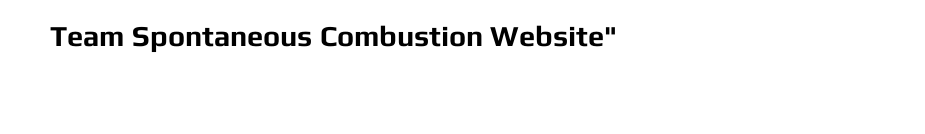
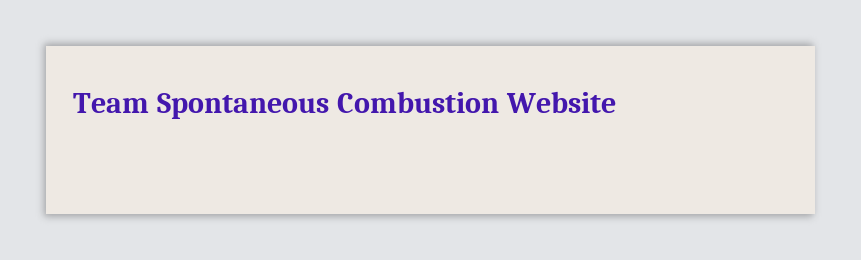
- Team Spontaneous Combustion Website"
+ Team Spontaneous Combustion Website

